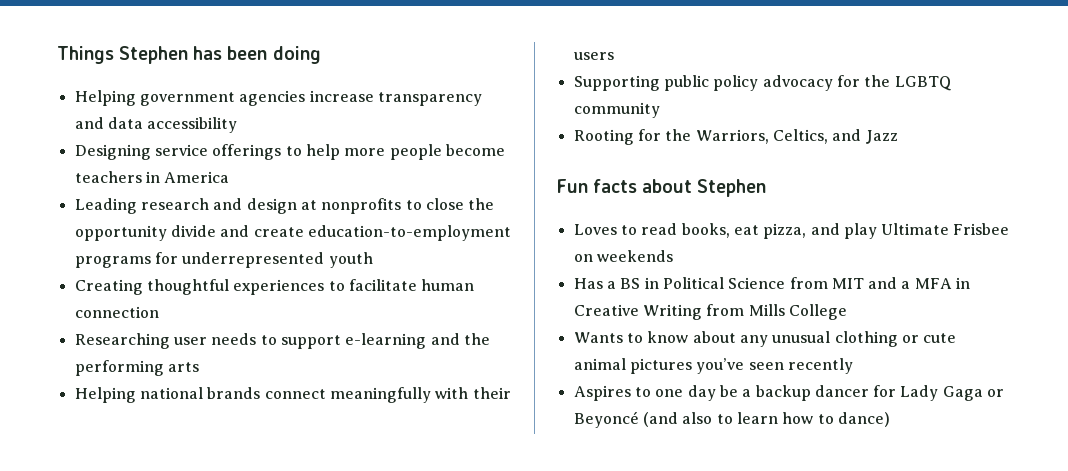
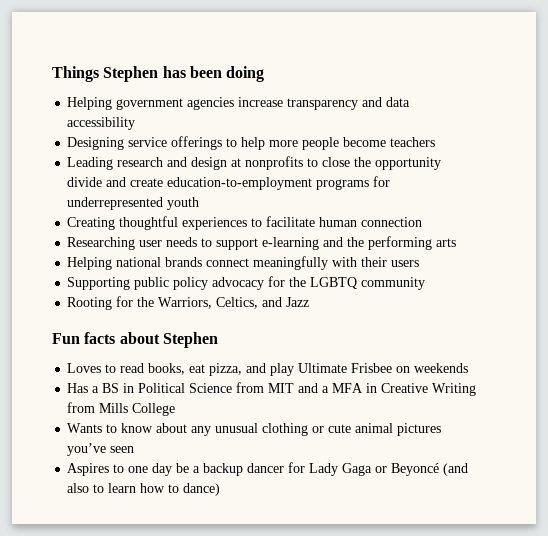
- Designing service offerings to help more people become teachers in America
+ Designing service offerings to help more people become teachers
- Wants to know about any unusual clothing or cute animal pictures you’ve seen recently
+ Wants to know about any unusual clothing or cute animal pictures you’ve seen

